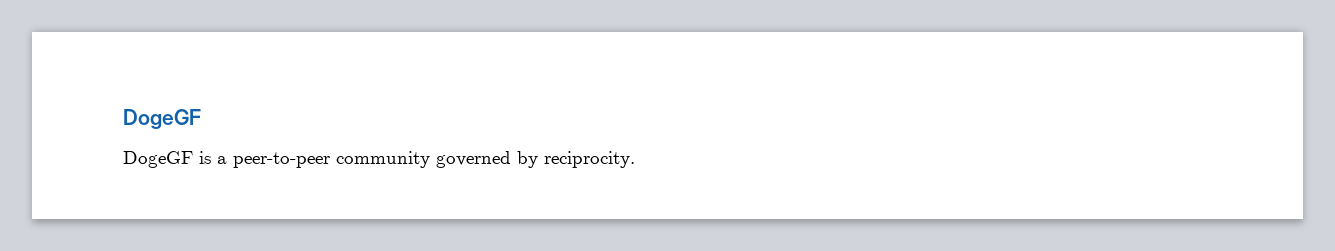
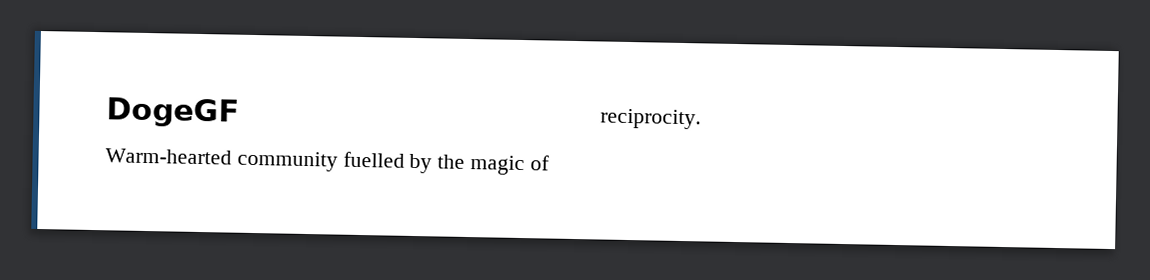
- DogeGF is a peer-to-peer community governed by reciprocity.
+ Warm-hearted community fuelled by the magic of reciprocity.

